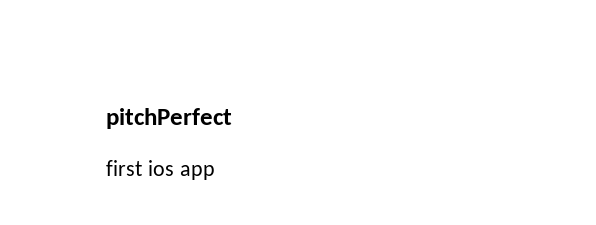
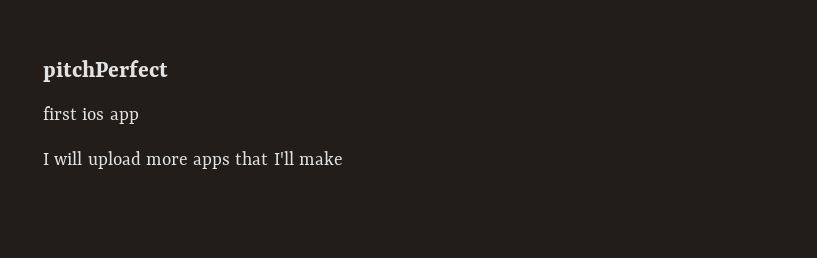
+ I will upload more apps that I'll make

